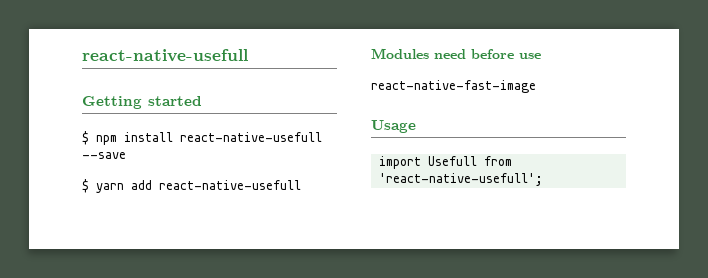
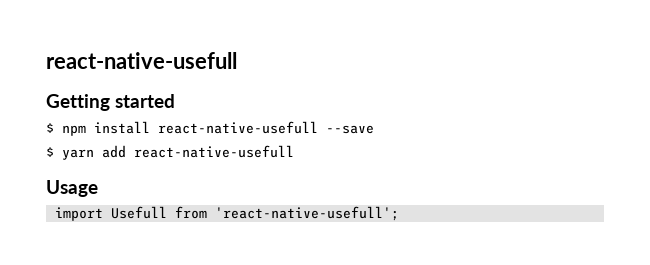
- Modules need before use
- react-native-fast-image

